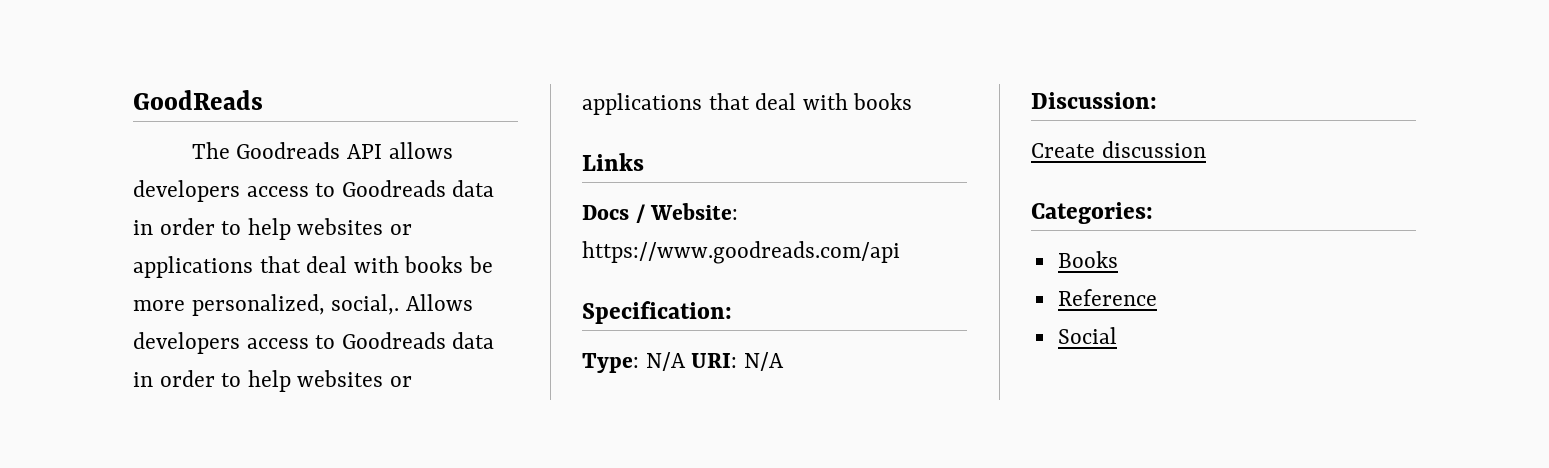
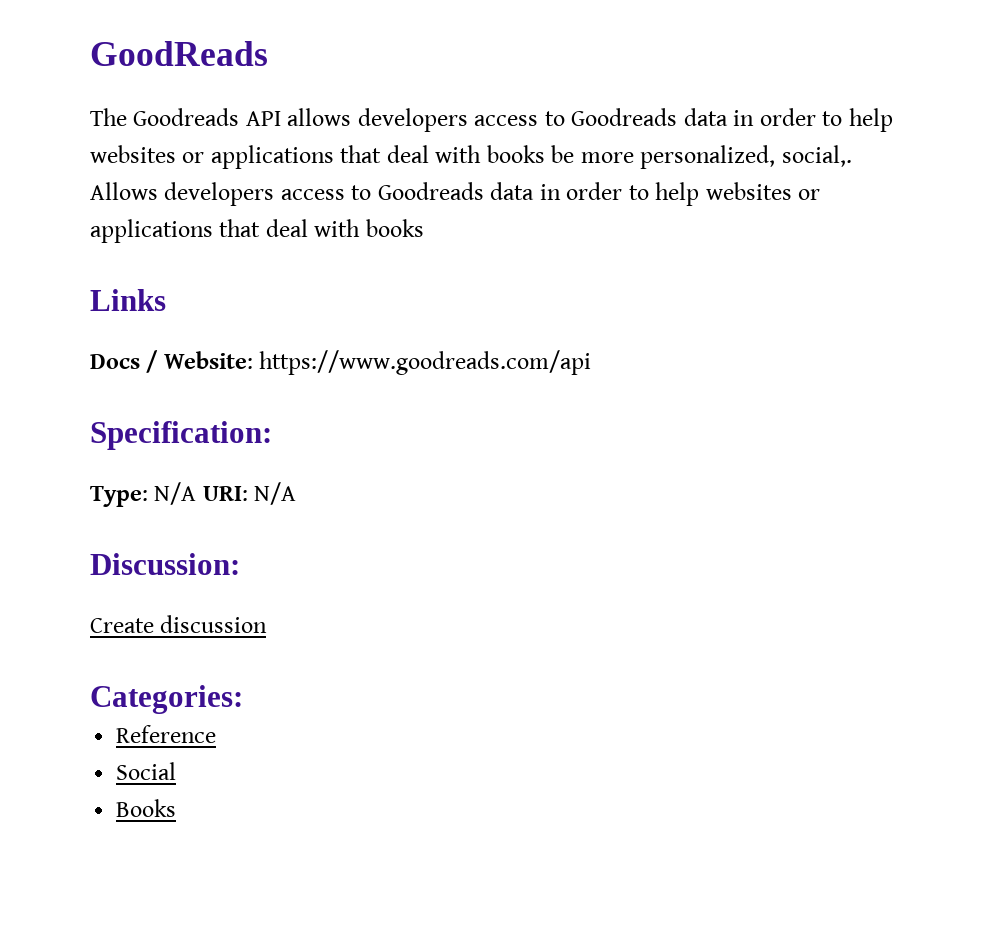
- Books
+ Books

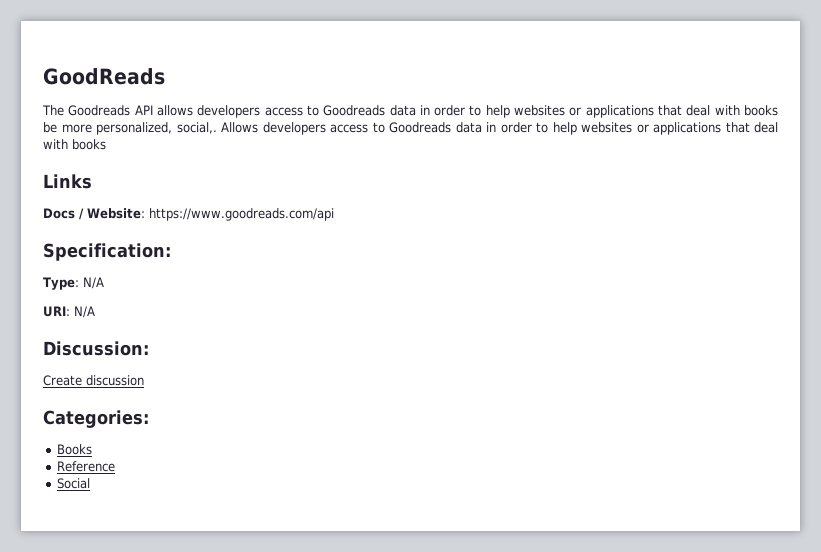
- Type: N/A URI: N/A
+ Type: N/A
+ URI: N/A
+ Books
- Books

